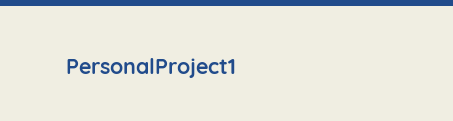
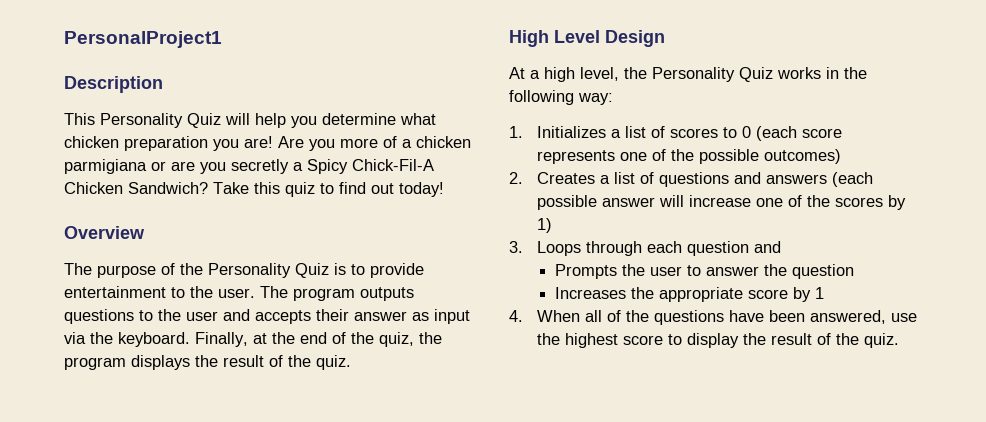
+ Description
+ This Personality Quiz will help you determine what chicken preparation you are! Are you more of a chicken parmigiana or are you secretly a Spicy Chick-Fil-A Chicken Sandwich? Take this quiz to find out today!
+ Overview
+ The purpose of the Personality Quiz is to provide entertainment to the user. The program outputs questions to the user and accepts their answer as input via the keyboard. Finally, at the end of the quiz, the program displays the result of the quiz.
+ High Level Design
+ At a high level, the Personality Quiz works in the following way:
+ 1. Initializes a list of scores to 0 (each score represents one of the possible outcomes)
+ 2. Creates a list of questions and answers (each possible answer will increase one of the scores by 1)
+ 3. Loops through each question and
+ Prompts the user to answer the question
+ Increases the appropriate score by 1
+ 4. When all of the questions have been answered, use the highest score to display the result of the quiz.

